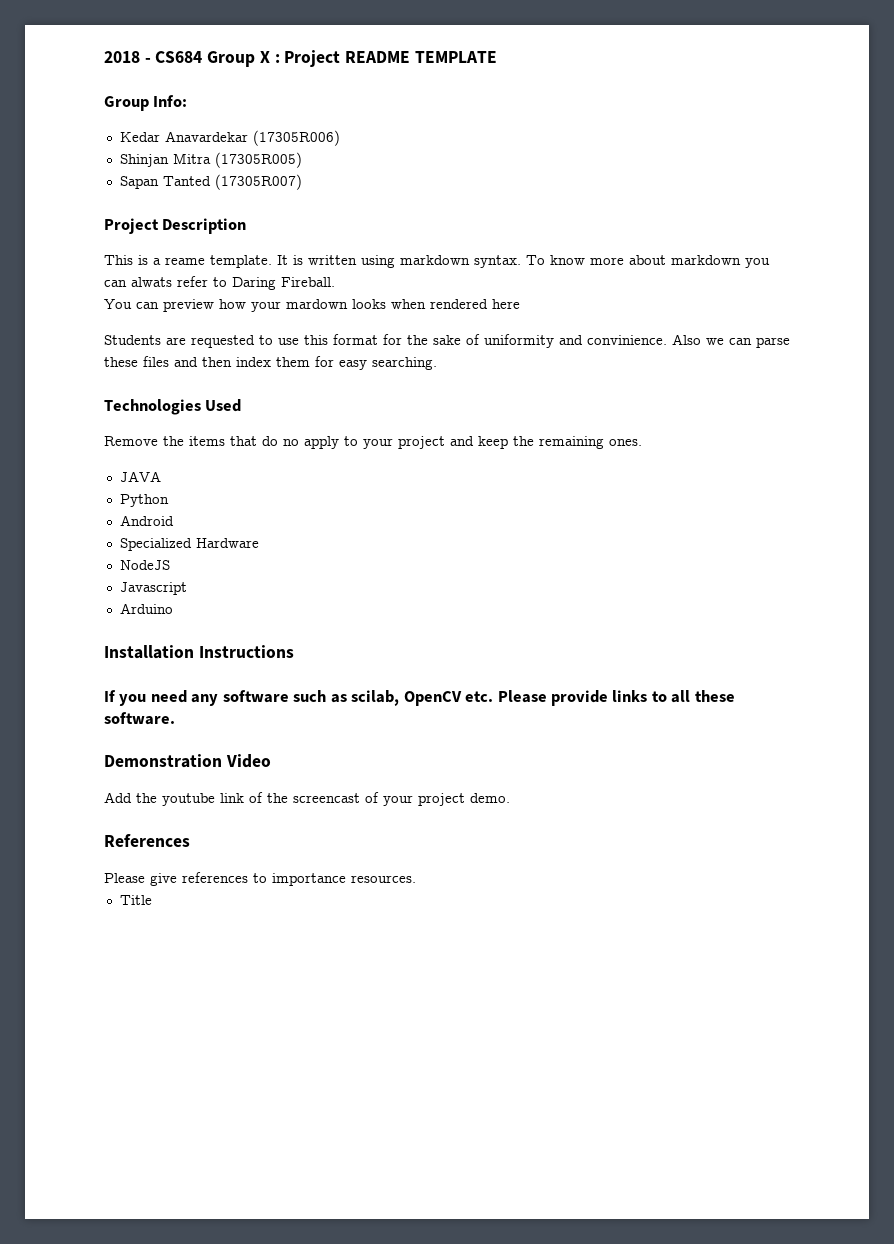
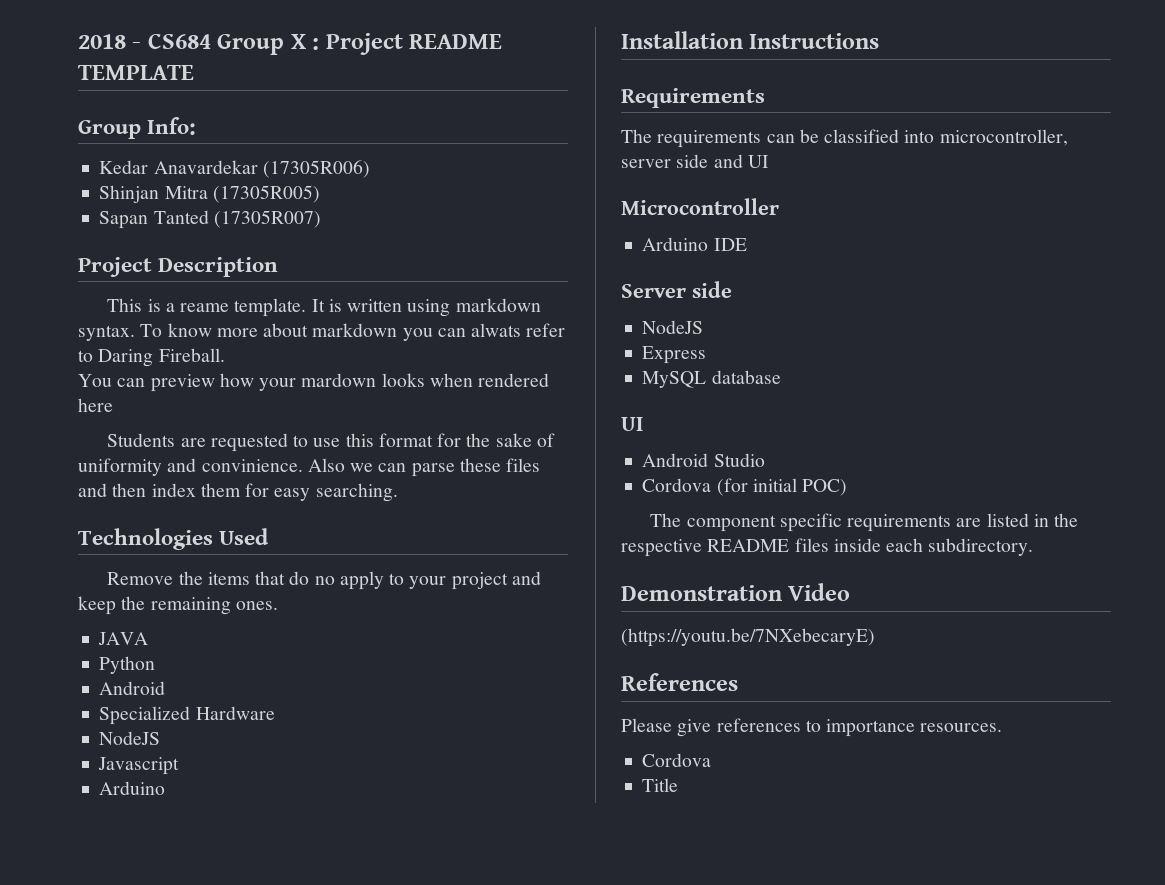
- If you need any software such as scilab, OpenCV etc. Please provide links to all these software.
+ Requirements
+ The requirements can be classified into microcontroller, server side and UI
+ Microcontroller
+ Arduino IDE
+ Server side
+ NodeJS
+ Express
+ MySQL database
+ UI
+ Android Studio
+ Cordova (for initial POC)
+ The component specific requirements are listed in the respective README files inside each subdirectory.
  Demonstration Video
- Add the youtube link of the screencast of your project demo.
+ (https://youtu.be/7NXebecaryE)
  Please give references to importance resources.
+ Cordova

